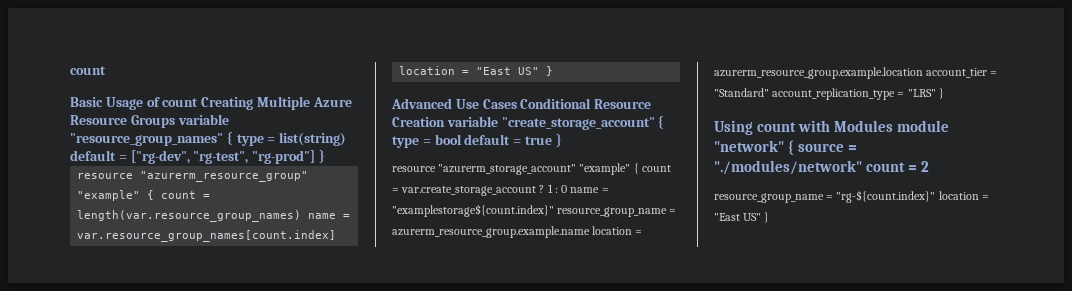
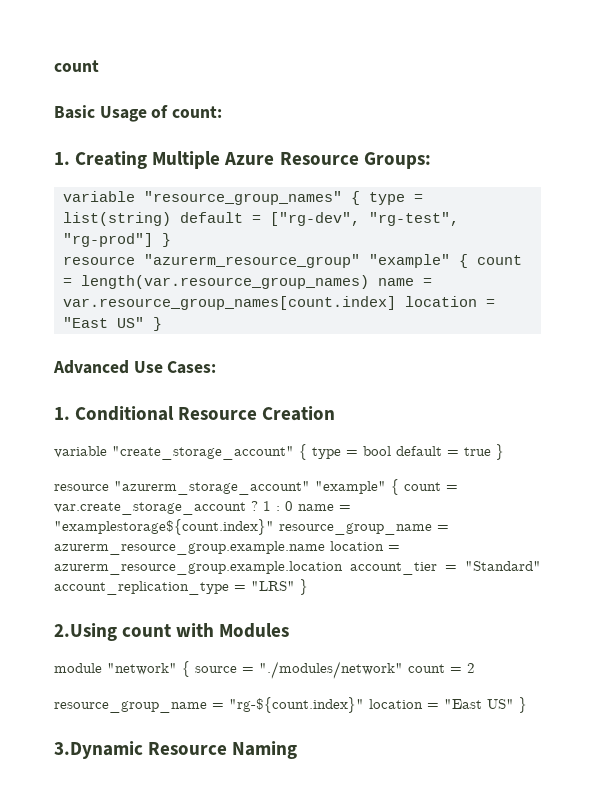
- Basic Usage of count Creating Multiple Azure Resource Groups variable "resource_group_names" { type = list(string) default = ["rg-dev", "rg-test", "rg-prod"] }
+ Basic Usage of count:
+ 1. Creating Multiple Azure Resource Groups:
+ variable "resource_group_names" { type = list(string) default = ["rg-dev", "rg-test", "rg-prod"] }
- Advanced Use Cases Conditional Resource Creation variable "create_storage_account" { type = bool default = true }
+ Advanced Use Cases:
+ 1. Conditional Resource Creation
+ variable "create_storage_account" { type = bool default = true }
- Using count with Modules module "network" { source = "./modules/network" count = 2
+ 2.Using count with Modules
+ module "network" { source = "./modules/network" count = 2
+ 3.Dynamic Resource Naming

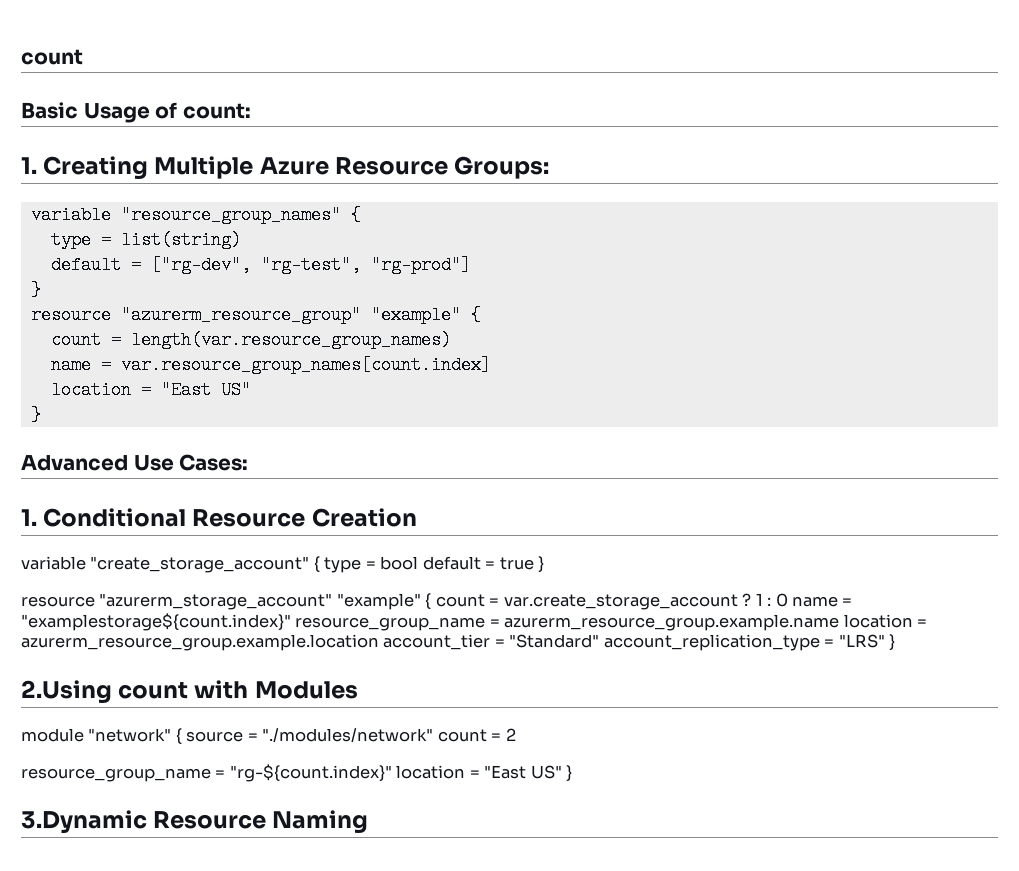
- variable "resource_group_names" { type = list(string) default = ["rg-dev", "rg-test", "rg-prod"] }
+ variable "resource_group_names" {
+ type = list(string)
+ default = ["rg-dev", "rg-test", "rg-prod"]
+ }
- resource "azurerm_resource_group" "example" { count = length(var.resource_group_names) name = var.resource_group_names[count.index] location = "East US" }
+ resource "azurerm_resource_group" "example" {
+ count = length(var.resource_group_names)
+ name = var.resource_group_names[count.index]
+ location = "East US"
+ }

